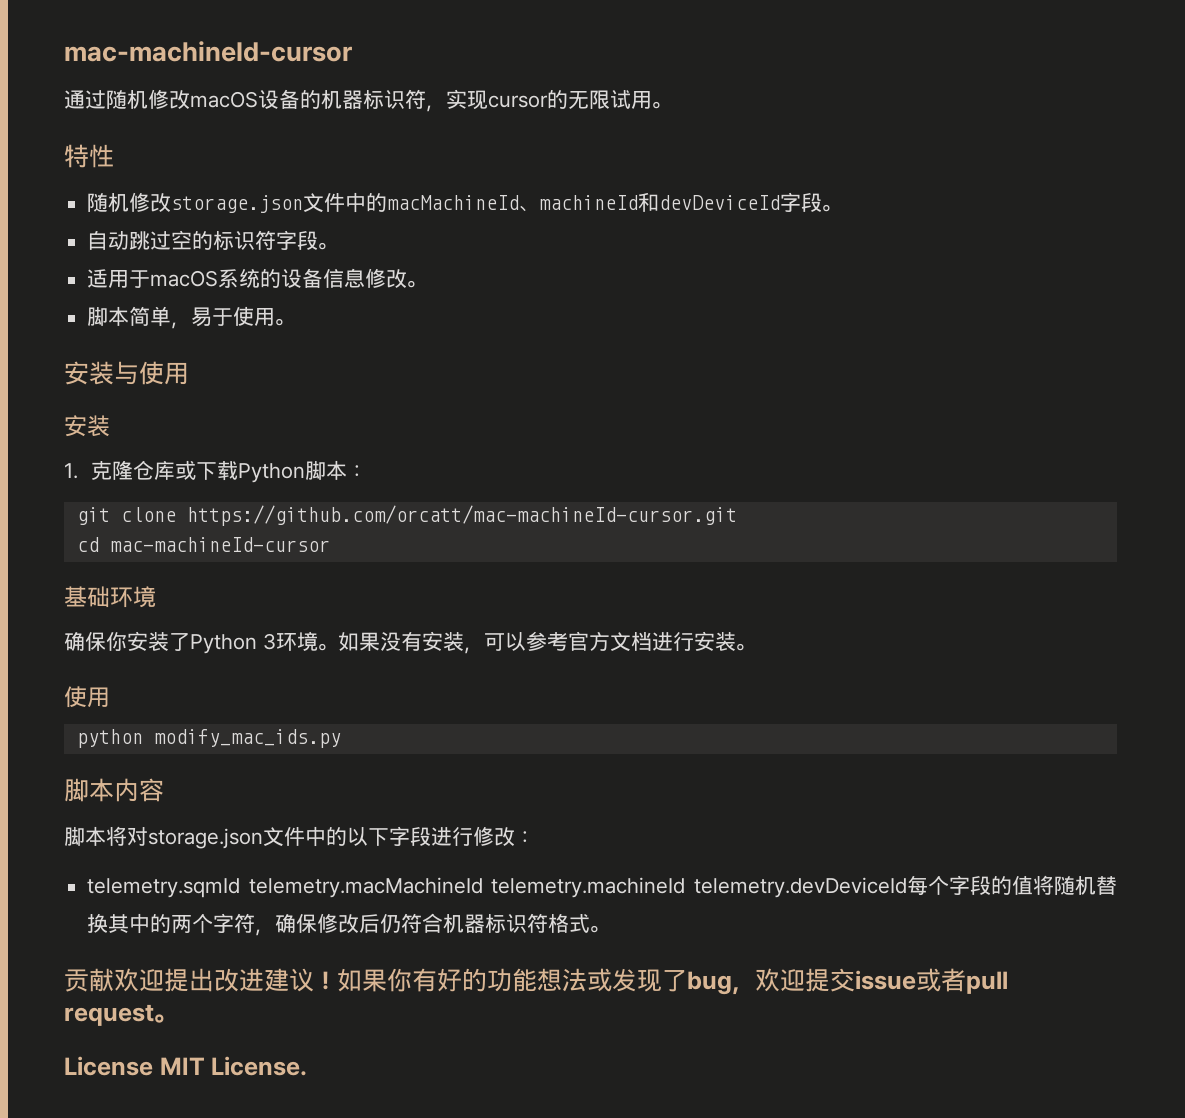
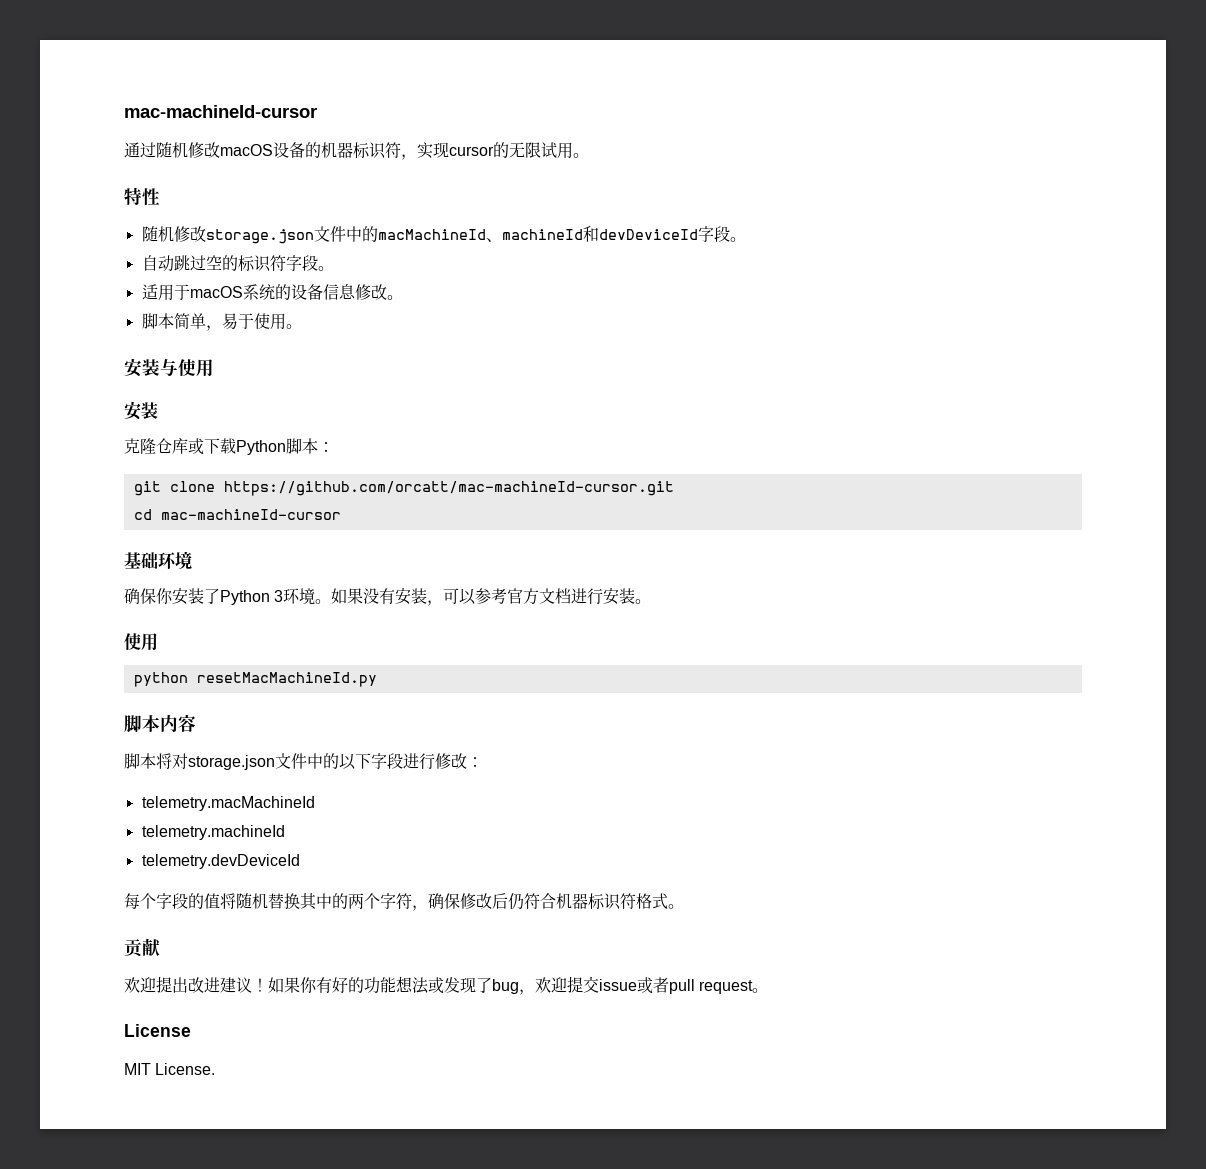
- 1.克隆仓库或下载Python脚本：
+ 克隆仓库或下载Python脚本：
- python modify_mac_ids.py
+ python resetMacMachineId.py
- telemetry.sqmId telemetry.macMachineId telemetry.machineId telemetry.devDeviceId每个字段的值将随机替换其中的两个字符，确保修改后仍符合机器标识符格式。
+ telemetry.macMachineId
+ telemetry.machineId
+ telemetry.devDeviceId
+ 每个字段的值将随机替换其中的两个字符，确保修改后仍符合机器标识符格式。
- 贡献欢迎提出改进建议！
+ 贡献
+ 欢迎提出改进建议！
- License MIT License.
+ License
+ MIT License.

